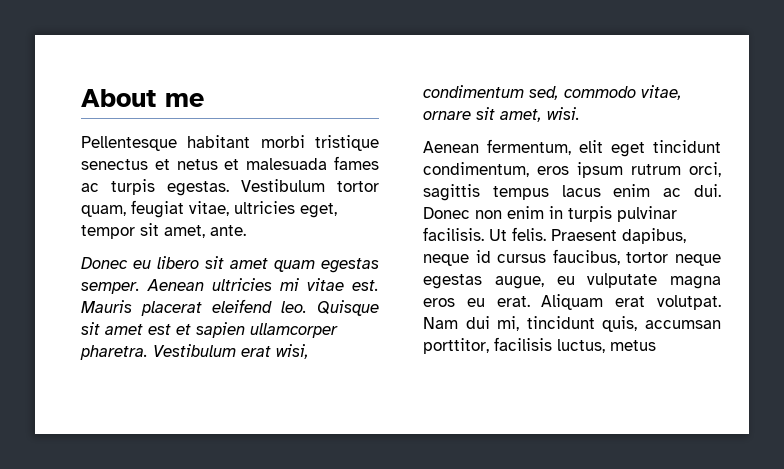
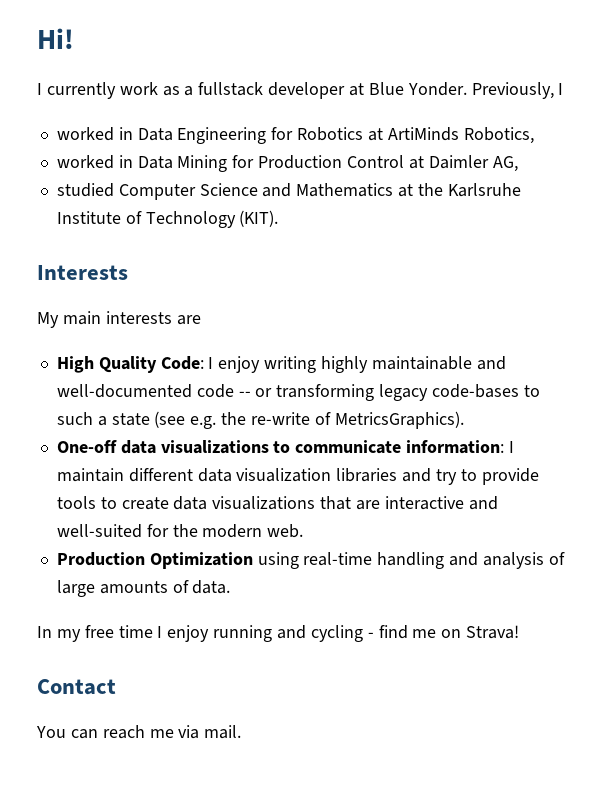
- About me
- Pellentesque habitant morbi tristique senectus et netus et malesuada fames ac turpis egestas. Vestibulum tortor quam, feugiat vitae, ultricies eget, tempor sit amet, ante.
- Donec eu libero sit amet quam egestas semper. Aenean ultricies mi vitae est. Mauris placerat eleifend leo. Quisque sit amet est et sapien ullamcorper pharetra. Vestibulum erat wisi, condimentum sed, commodo vitae, ornare sit amet, wisi.
- Aenean fermentum, elit eget tincidunt condimentum, eros ipsum rutrum orci, sagittis tempus lacus enim ac dui. Donec non enim in turpis pulvinar facilisis. Ut felis. Praesent dapibus, neque id cursus faucibus, tortor neque egestas augue, eu vulputate magna eros eu erat. Aliquam erat volutpat. Nam dui mi, tincidunt quis, accumsan porttitor, facilisis luctus, metus
+ Hi!
+ I currently work as a fullstack developer at Blue Yonder. Previously, I
+ worked in Data Engineering for Robotics at ArtiMinds Robotics,
+ worked in Data Mining for Production Control at Daimler AG,
+ studied Computer Science and Mathematics at the Karlsruhe Institute of Technology (KIT).
+ Interests
+ My main interests are
+ High Quality Code: I enjoy writing highly maintainable and well-documented code -- or transforming legacy code-bases to such a state (see e.g. the re-write of MetricsGraphics).
+ One-off data visualizations to communicate information: I maintain different data visualization libraries and try to provide tools to create data visualizations that are interactive and well-suited for the modern web.
+ Production Optimization using real-time handling and analysis of large amounts of data.
+ In my free time I enjoy running and cycling - find me on Strava!
+ Contact
+ You can reach me via mail.

